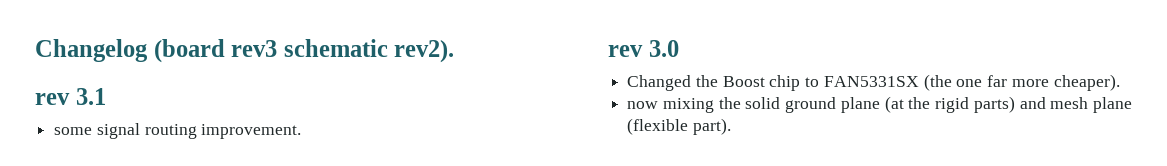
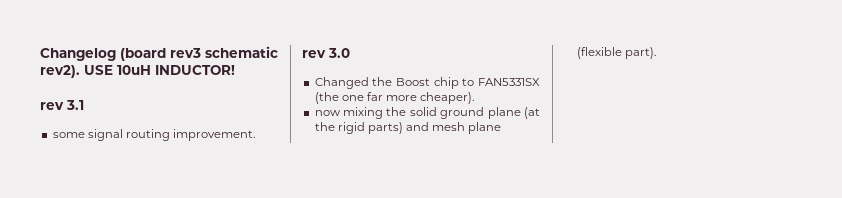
+ USE 10uH INDUCTOR!

